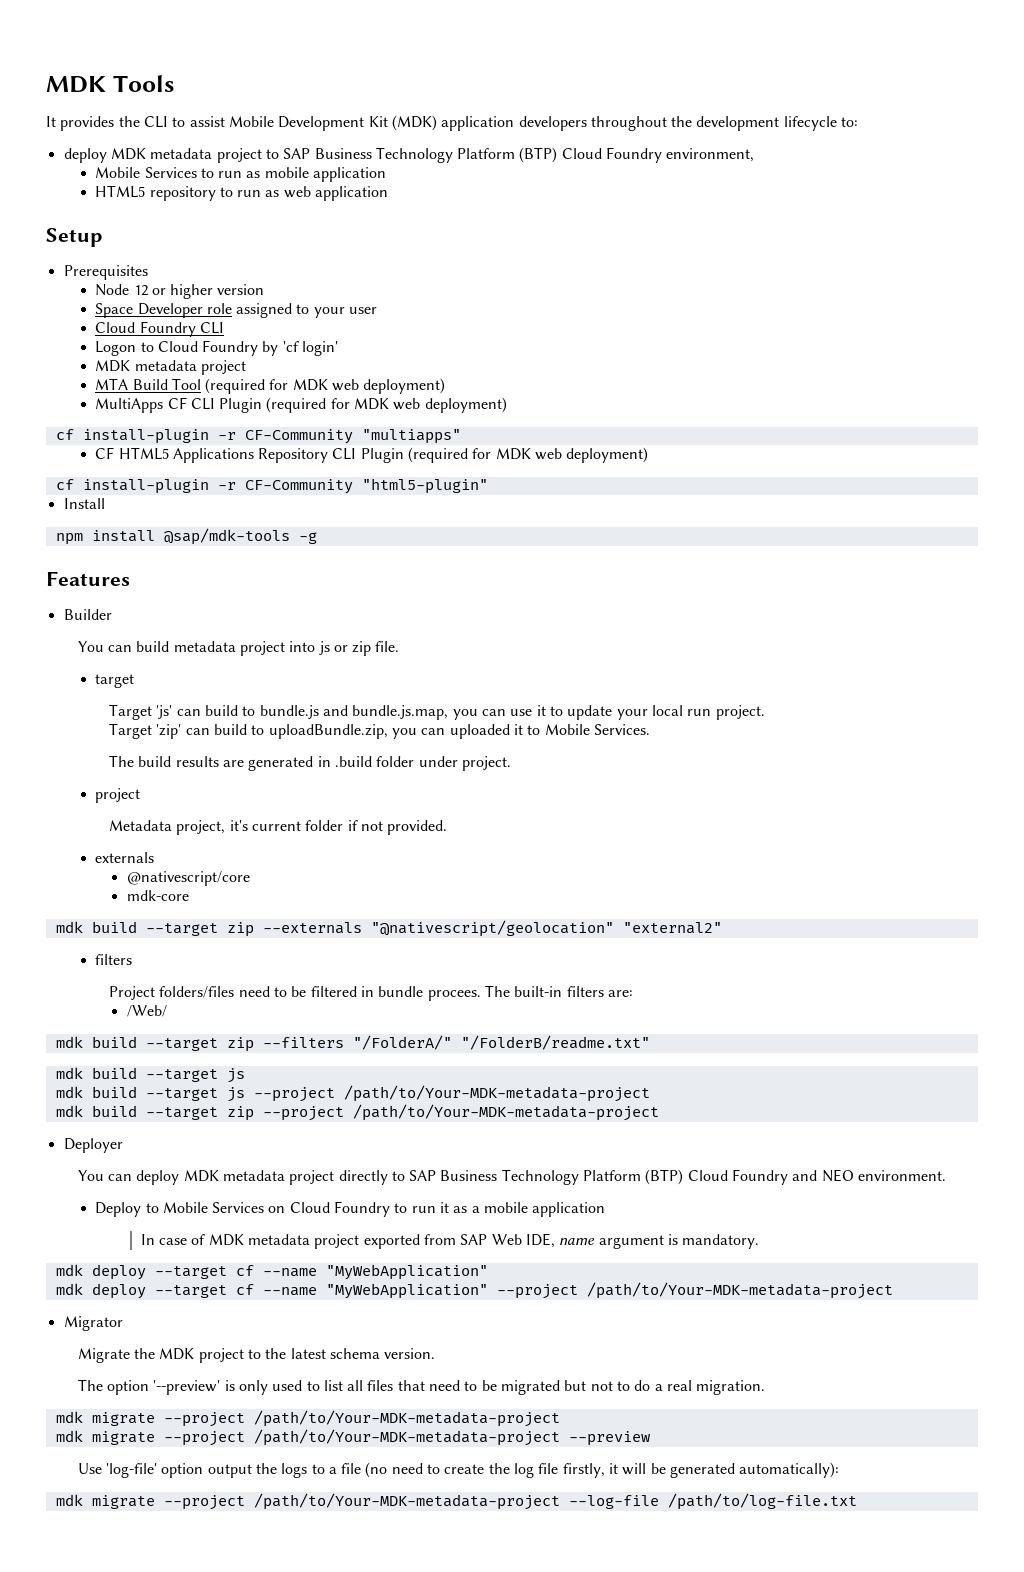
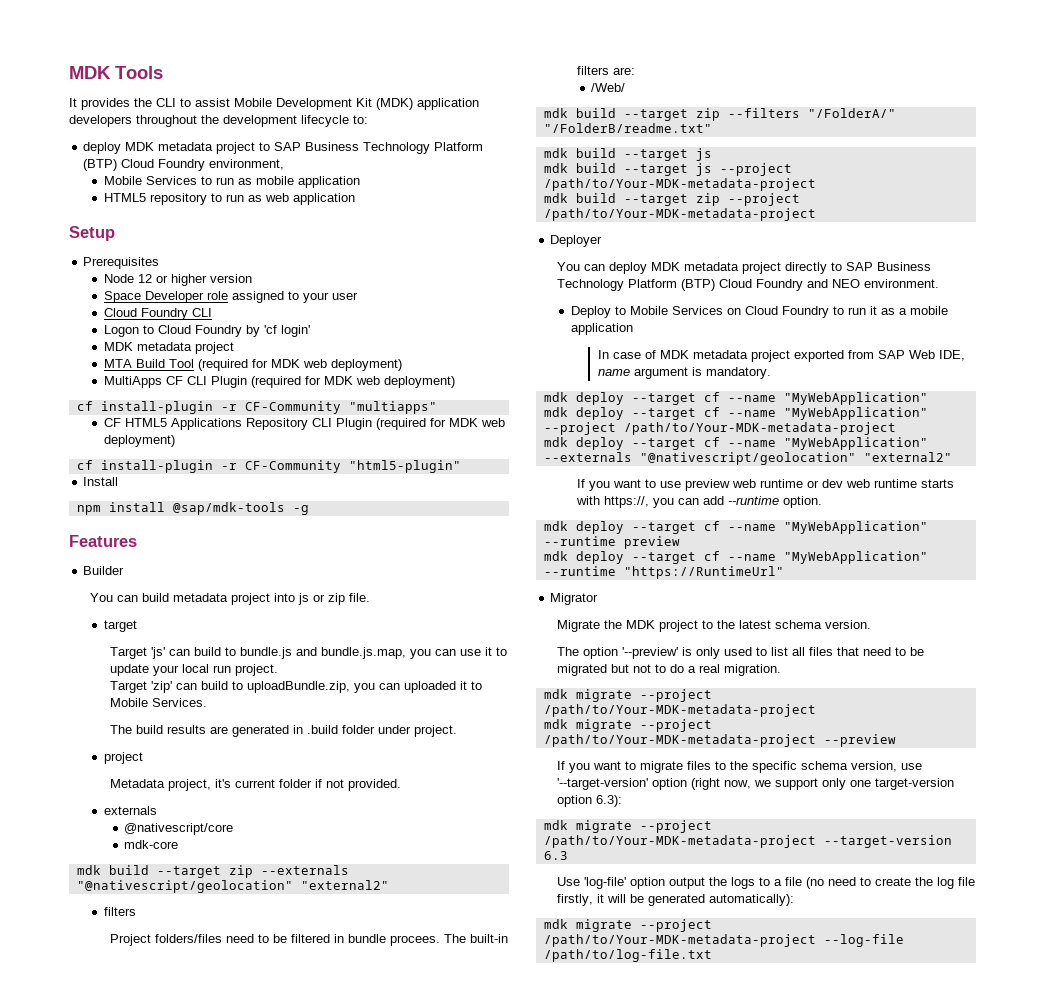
+ mdk deploy --target cf --name "MyWebApplication" --externals "@nativescript/geolocation" "external2"
+ If you want to use preview web runtime or dev web runtime starts with https://, you can add --runtime option.
+ mdk deploy --target cf --name "MyWebApplication" --runtime preview
+ mdk deploy --target cf --name "MyWebApplication" --runtime "https://RuntimeUrl"
+ If you want to migrate files to the specific schema version, use '--target-version' option (right now, we support only one target-version option 6.3):
+ mdk migrate --project /path/to/Your-MDK-metadata-project --target-version 6.3

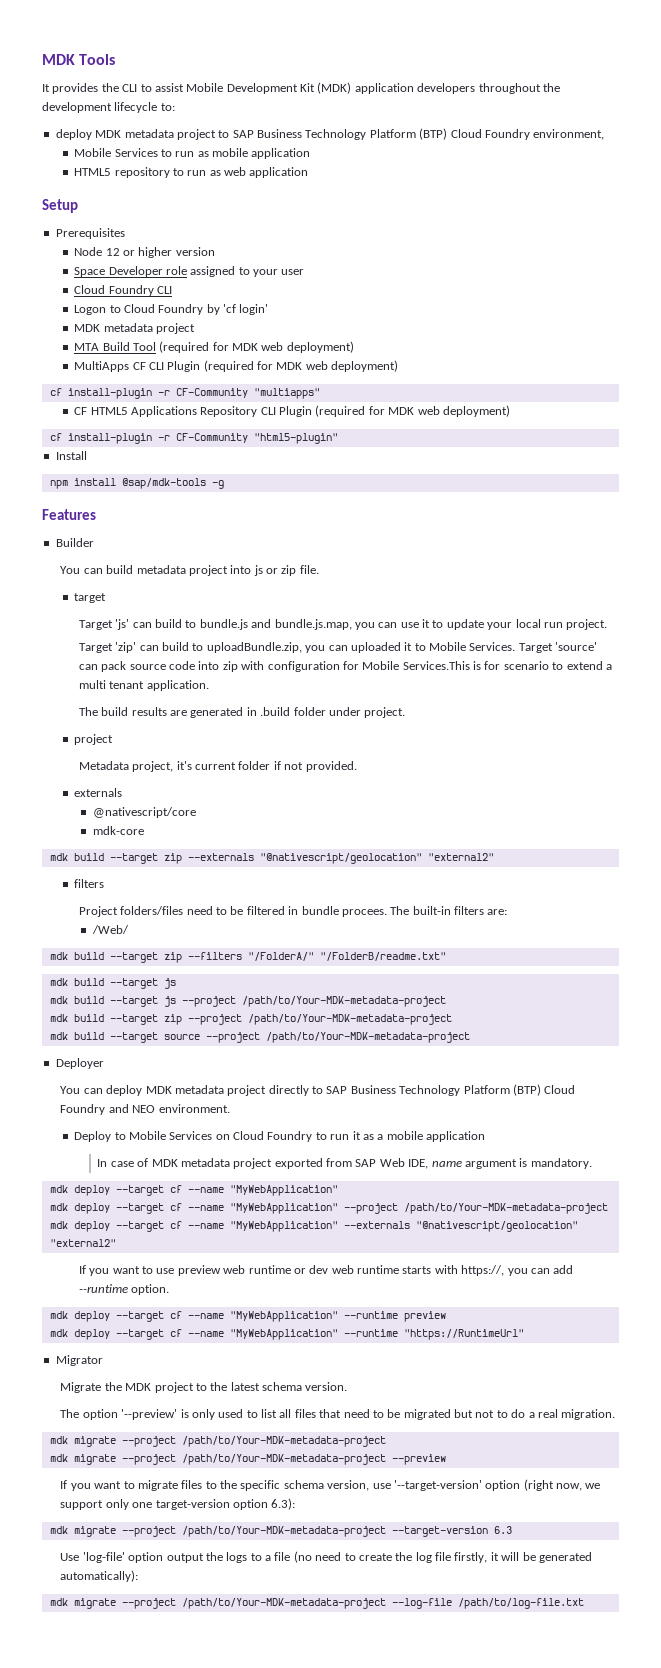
+ Target 'source' can pack source code into zip with configuration for Mobile Services.This is for scenario to extend a multi tenant application.
+ mdk build --target source --project /path/to/Your-MDK-metadata-project

